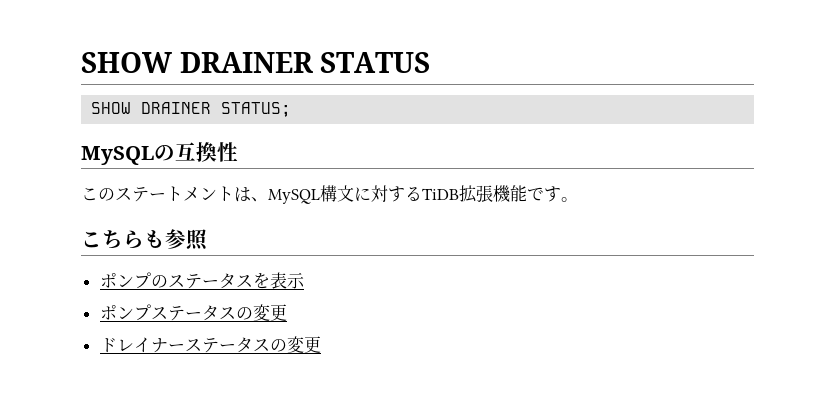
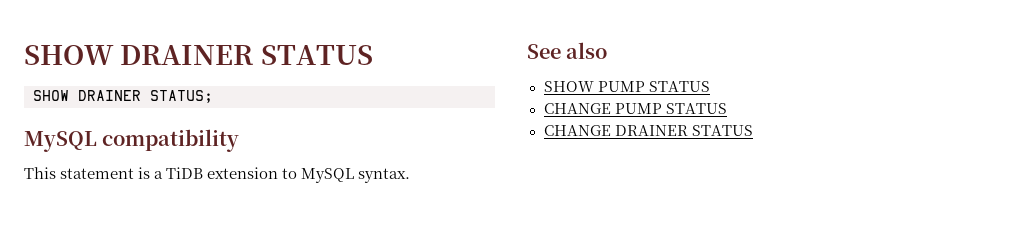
- MySQLの互換性
- このステートメントは、MySQL構文に対するTiDB拡張機能です。
- こちらも参照
- ポンプのステータスを表示
- ポンプステータスの変更
- ドレイナーステータスの変更
+ MySQL compatibility
+ This statement is a TiDB extension to MySQL syntax.
+ See also
+ SHOW PUMP STATUS
+ CHANGE PUMP STATUS
+ CHANGE DRAINER STATUS

